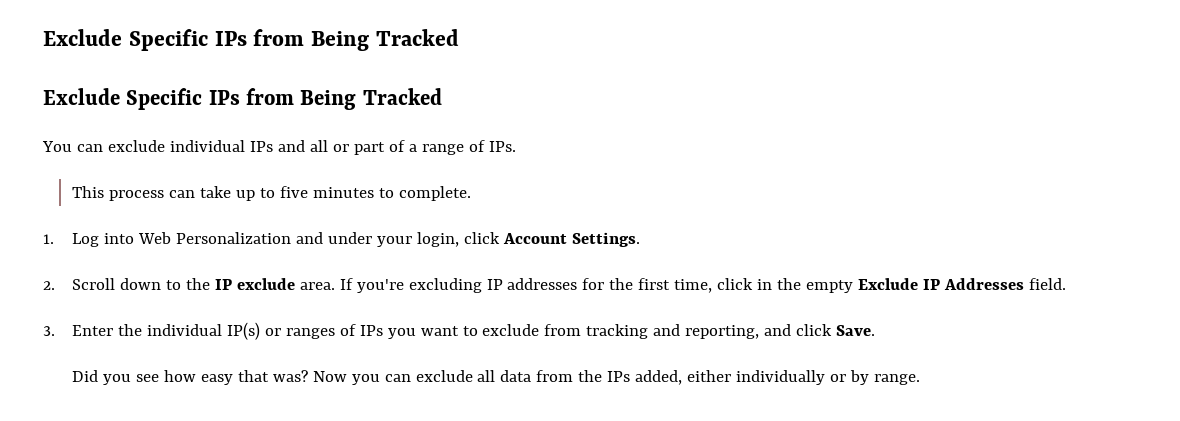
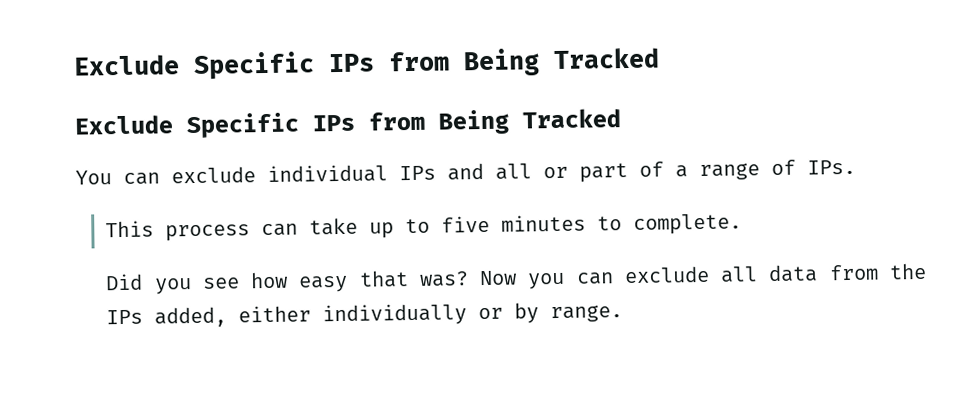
- 1. Log into Web Personalization and under your login, click Account Settings.
- 2. Scroll down to the IP exclude area. If you're excluding IP addresses for the first time, click in the empty Exclude IP Addresses field.
- 3. Enter the individual IP(s) or ranges of IPs you want to exclude from tracking and reporting, and click Save.

